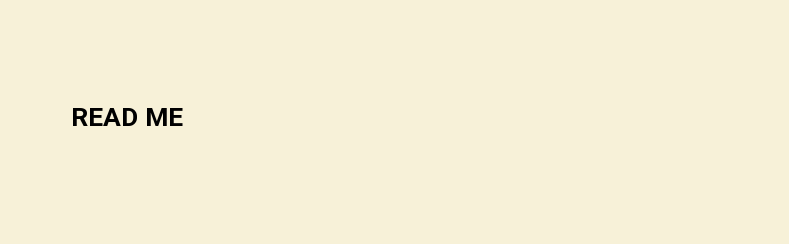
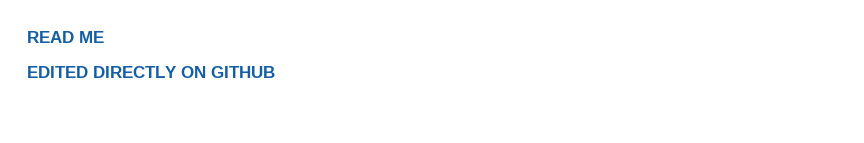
+ EDITED DIRECTLY ON GITHUB

